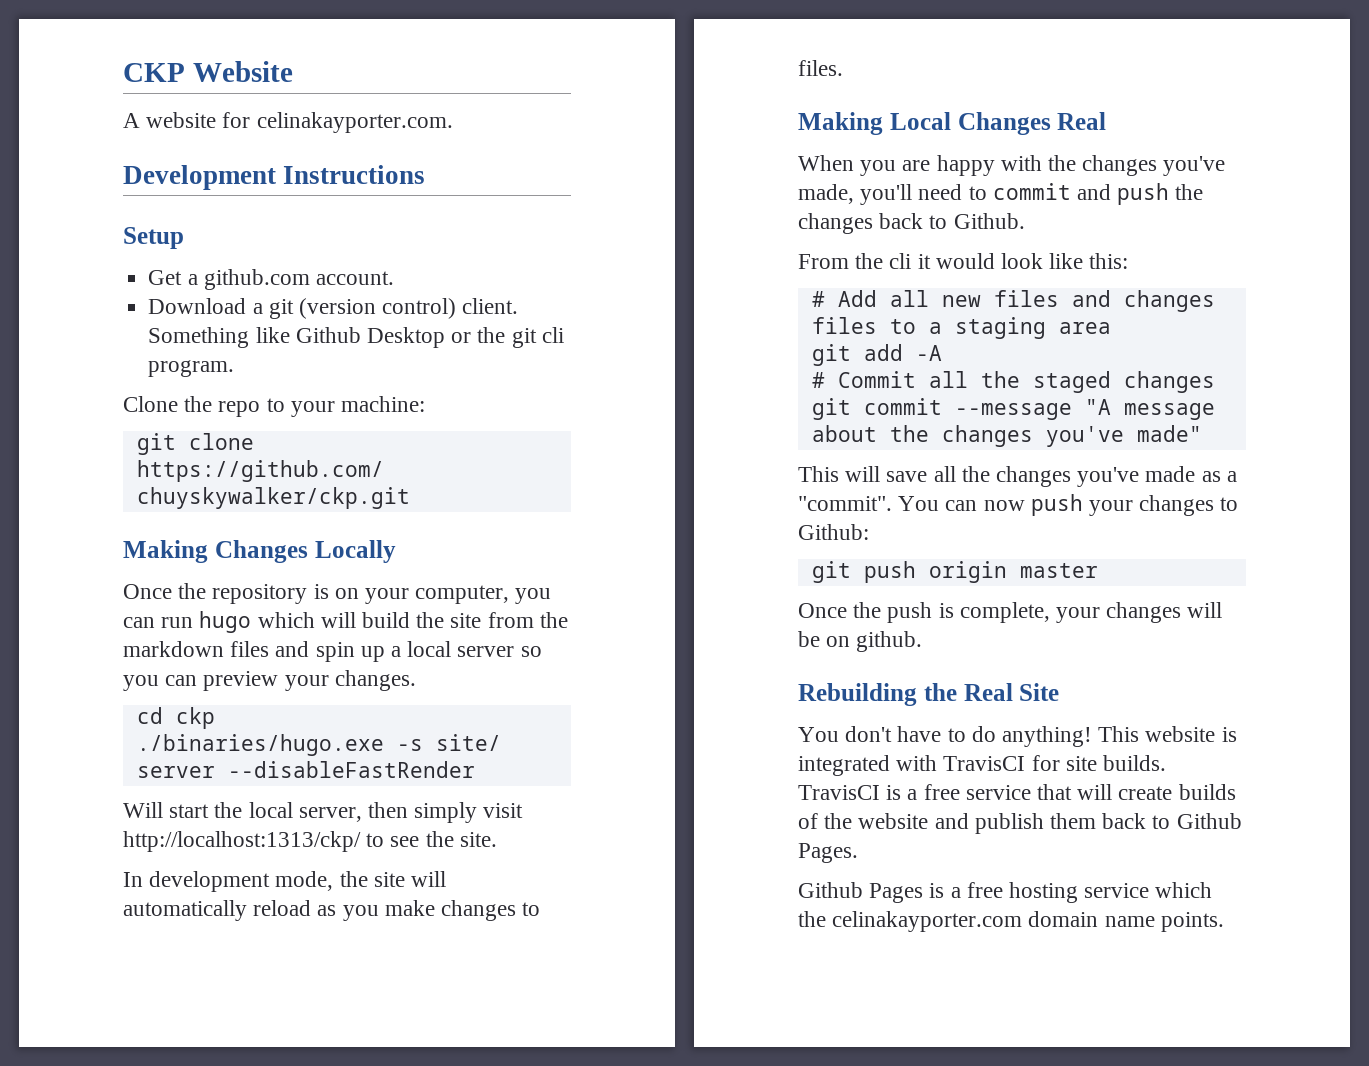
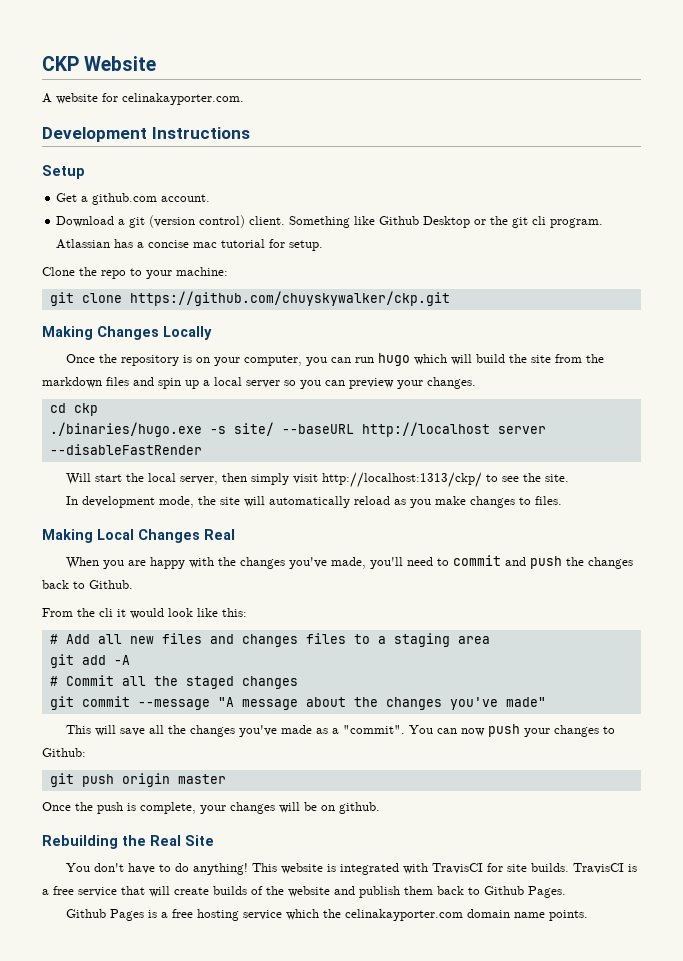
+ Atlassian has a concise mac tutorial for setup.
- ./binaries/hugo.exe -s site/ server --disableFastRender
+ ./binaries/hugo.exe -s site/ --baseURL http://localhost server --disableFastRender

